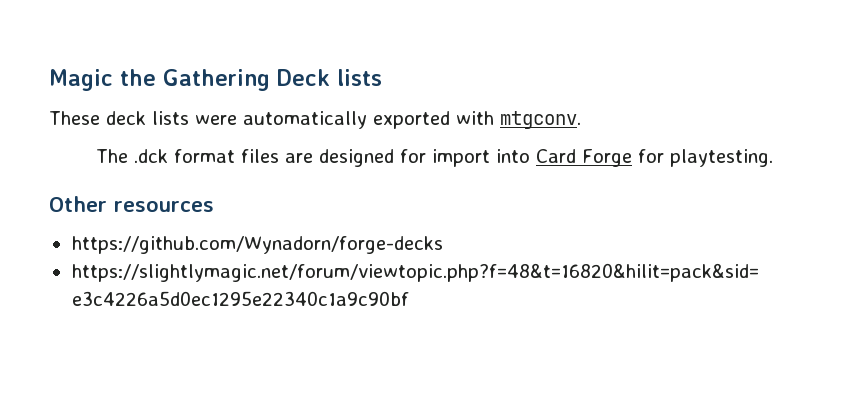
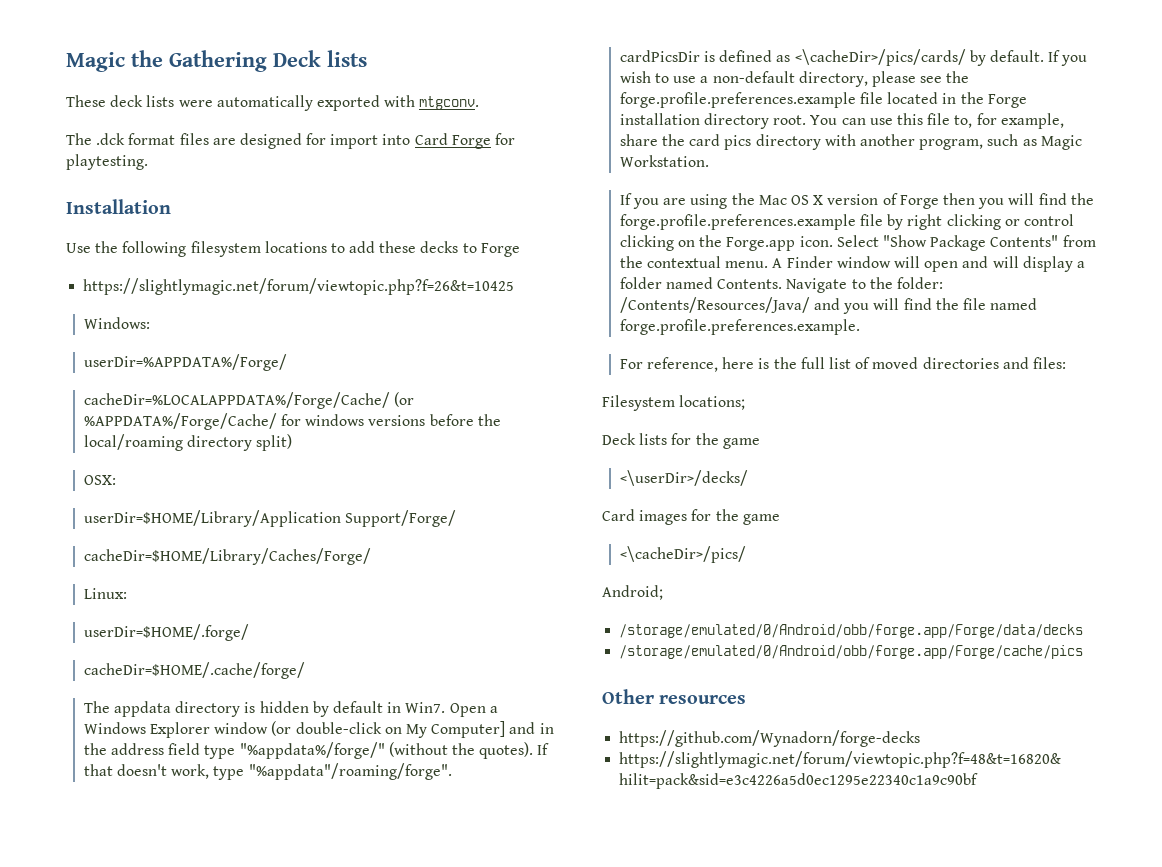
+ Installation
+ Use the following filesystem locations to add these decks to Forge
+ https://slightlymagic.net/forum/viewtopic.php?f=26&t=10425
+ Windows:
+ userDir=%APPDATA%/Forge/
+ cacheDir=%LOCALAPPDATA%/Forge/Cache/ (or %APPDATA%/Forge/Cache/ for windows versions before the local/roaming directory split)
+ OSX:
+ userDir=$HOME/Library/Application Support/Forge/
+ cacheDir=$HOME/Library/Caches/Forge/
+ Linux:
+ userDir=$HOME/.forge/
+ cacheDir=$HOME/.cache/forge/
+ The appdata directory is hidden by default in Win7. Open a Windows Explorer window (or double-click on My Computer] and in the address field type "%appdata%/forge/" (without the quotes). If that doesn't work, type "%appdata"/roaming/forge".
+ cardPicsDir is defined as <\cacheDir>/pics/cards/ by default. If you wish to use a non-default directory, please see the forge.profile.preferences.example file located in the Forge installation directory root. You can use this file to, for example, share the card pics directory with another program, such as Magic Workstation.
+ If you are using the Mac OS X version of Forge then you will find the forge.profile.preferences.example file by right clicking or control clicking on the Forge.app icon. Select "Show Package Contents" from the contextual menu. A Finder window will open and will display a folder named Contents. Navigate to the folder: /Contents/Resources/Java/ and you will find the file named forge.profile.preferences.example.
+ For reference, here is the full list of moved directories and files:
+ Filesystem locations;
+ Deck lists for the game
+ <\userDir>/decks/
+ Card images for the game
+ <\cacheDir>/pics/
+ Android;
+ /storage/emulated/0/Android/obb/forge.app/Forge/data/decks
+ /storage/emulated/0/Android/obb/forge.app/Forge/cache/pics

